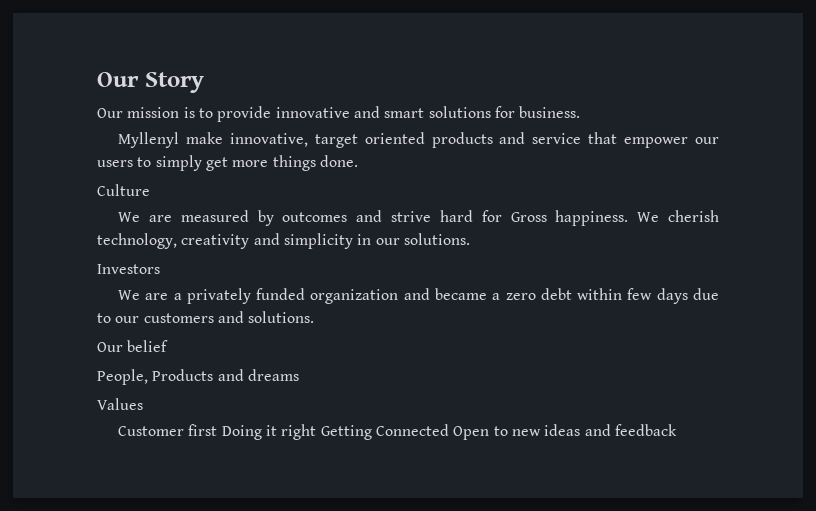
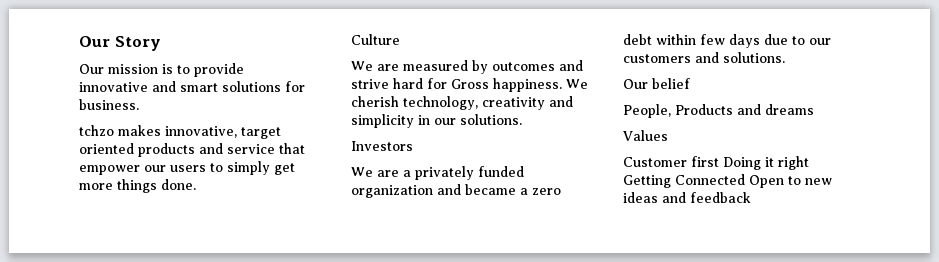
- Myllenyl make innovative, target oriented products and service that empower our users to simply get more things done.
+ tchzo makes innovative, target oriented products and service that empower our users to simply get more things done.

